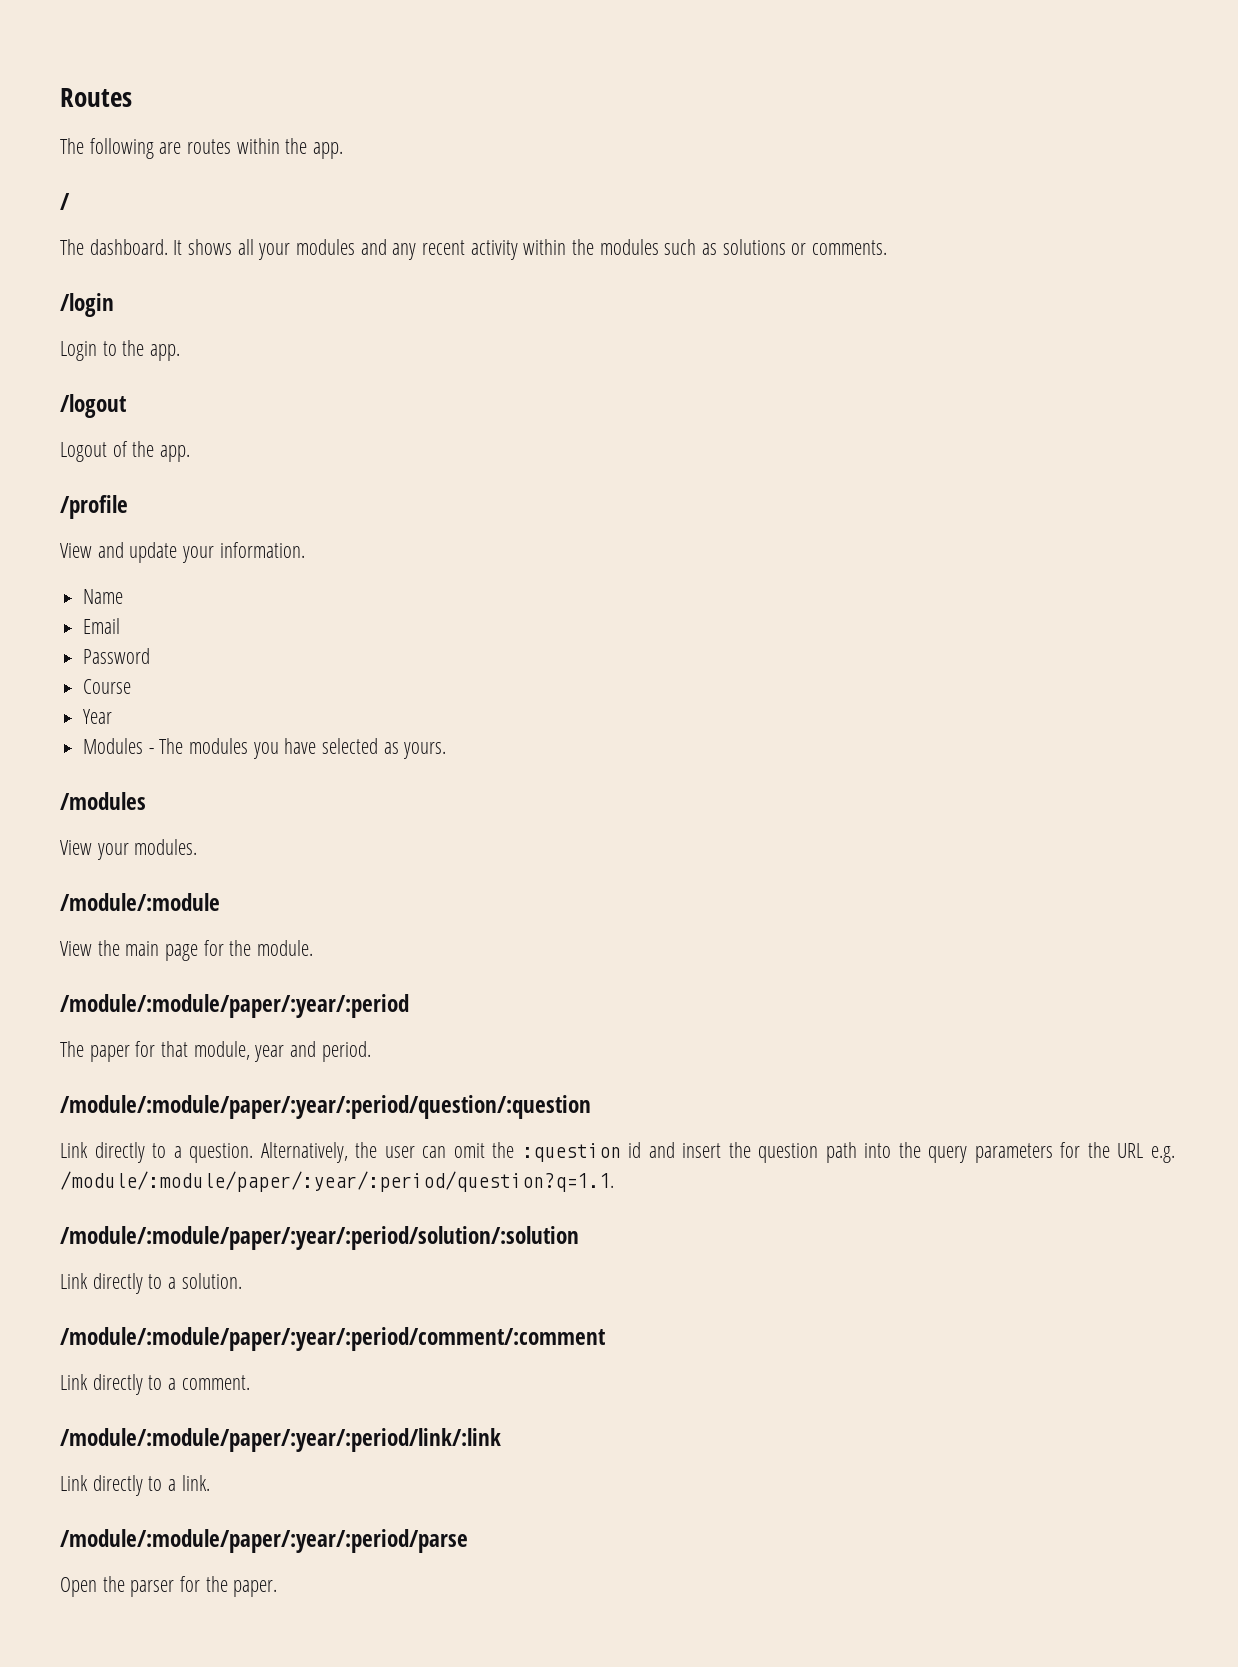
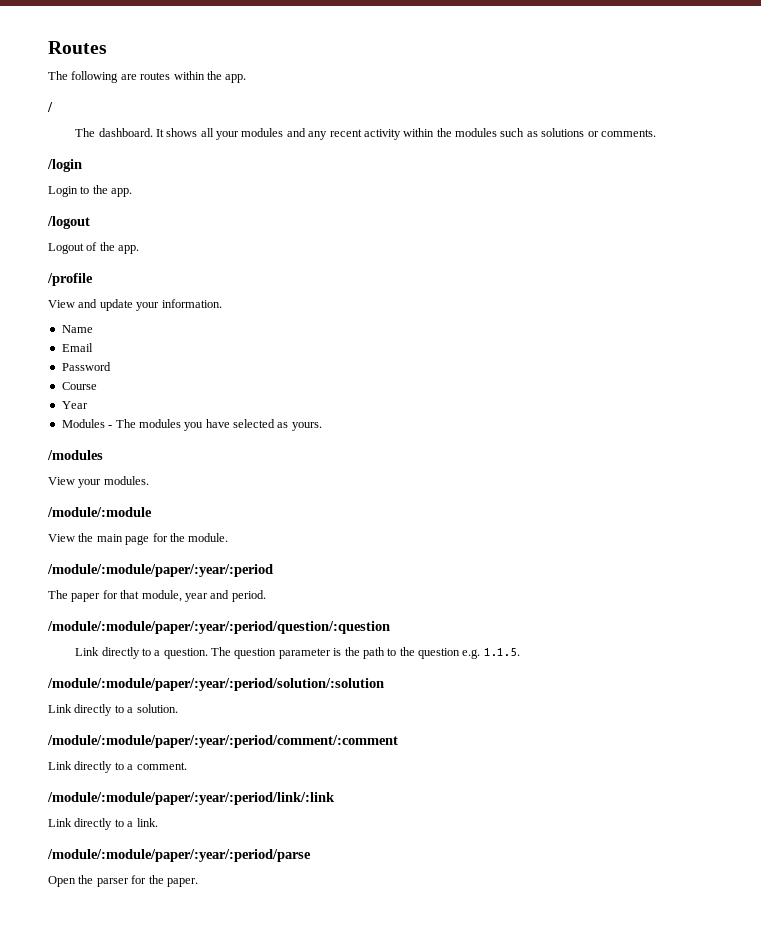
- Alternatively, the user can omit the :question id and insert the question path into the query parameters for the URL e.g. /module/:module/paper/:year/:period/question?q=1.1.
+ The question parameter is the path to the question e.g. 1.1.5.

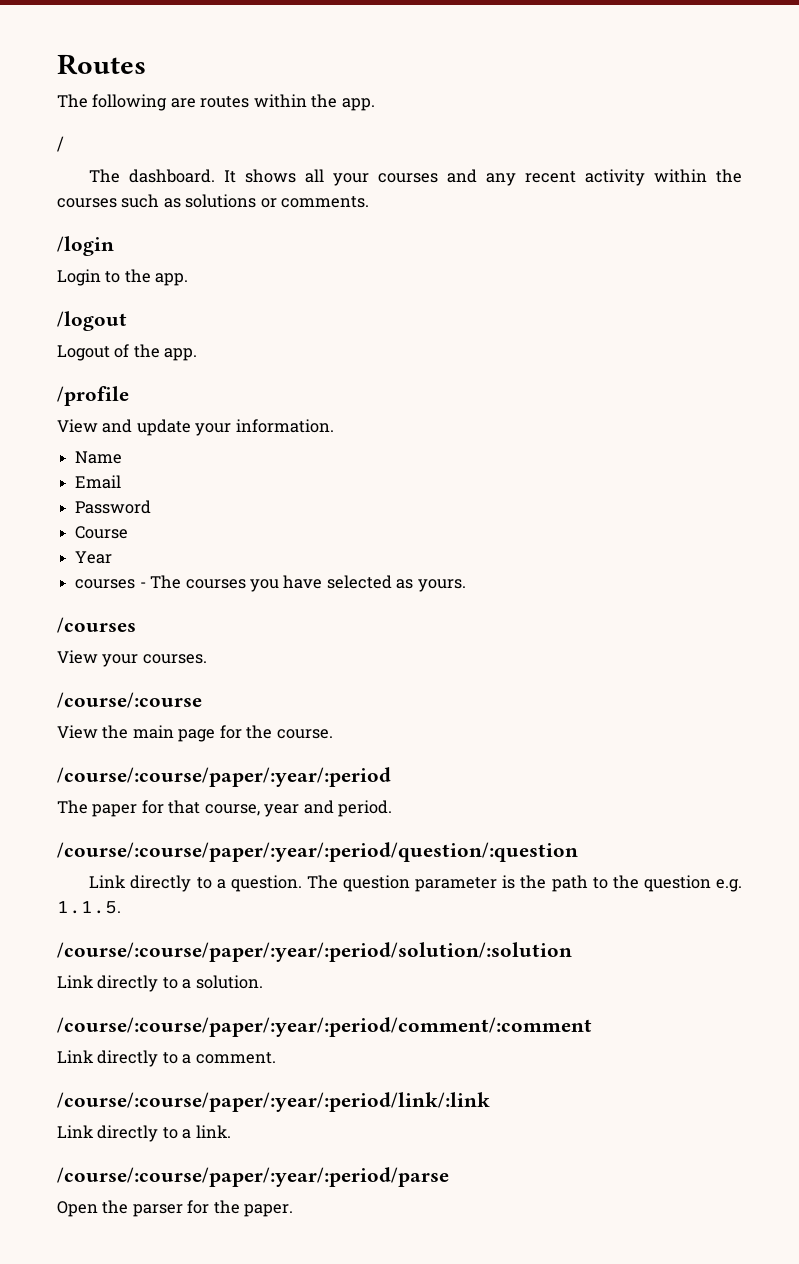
- It shows all your modules and any recent activity within the modules such as solutions or comments.
+ It shows all your courses and any recent activity within the courses such as solutions or comments.
- Modules - The modules you have selected as yours.
+ courses - The courses you have selected as yours.
- /modules
+ /courses
- View your modules.
- /module/:module
+ View your courses.
+ /course/:course
- View the main page for the module.
- /module/:module/paper/:year/:period
+ View the main page for the course.
+ /course/:course/paper/:year/:period
- The paper for that module, year and period.
+ The paper for that course, year and period.
- /module/:module/paper/:year/:period/question/:question
+ /course/:course/paper/:year/:period/question/:question
- /module/:module/paper/:year/:period/solution/:solution
+ /course/:course/paper/:year/:period/solution/:solution
- /module/:module/paper/:year/:period/comment/:comment
+ /course/:course/paper/:year/:period/comment/:comment
- /module/:module/paper/:year/:period/link/:link
+ /course/:course/paper/:year/:period/link/:link
- /module/:module/paper/:year/:period/parse
+ /course/:course/paper/:year/:period/parse

